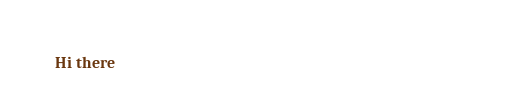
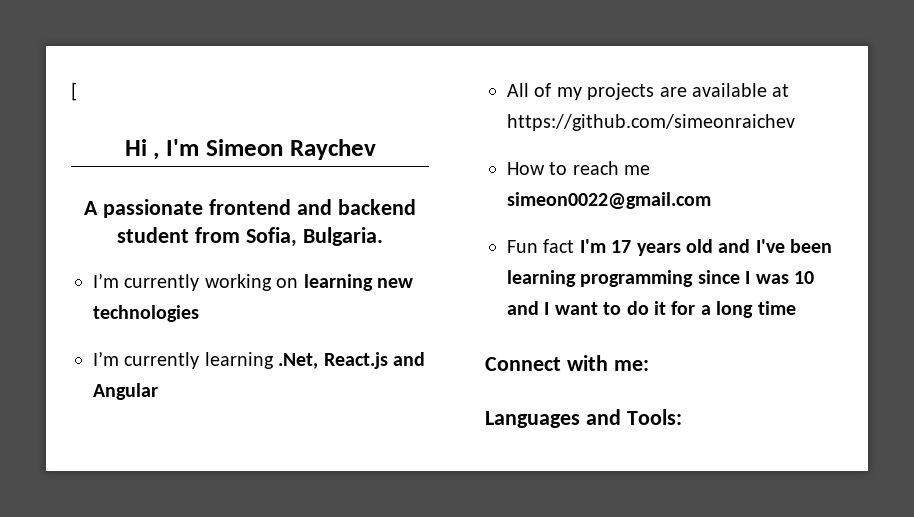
- Hi there
+ [
+ Hi , I'm Simeon Raychev
+ A passionate frontend and backend student from Sofia, Bulgaria.
+ I’m currently working on learning new technologies
+ I’m currently learning .Net, React.js and Angular
+ All of my projects are available at https://github.com/simeonraichev
+ How to reach me simeon0022@gmail.com
+ Fun fact I'm 17 years old and I've been learning programming since I was 10 and I want to do it for a long time
+ Connect with me:
+ Languages and Tools:

